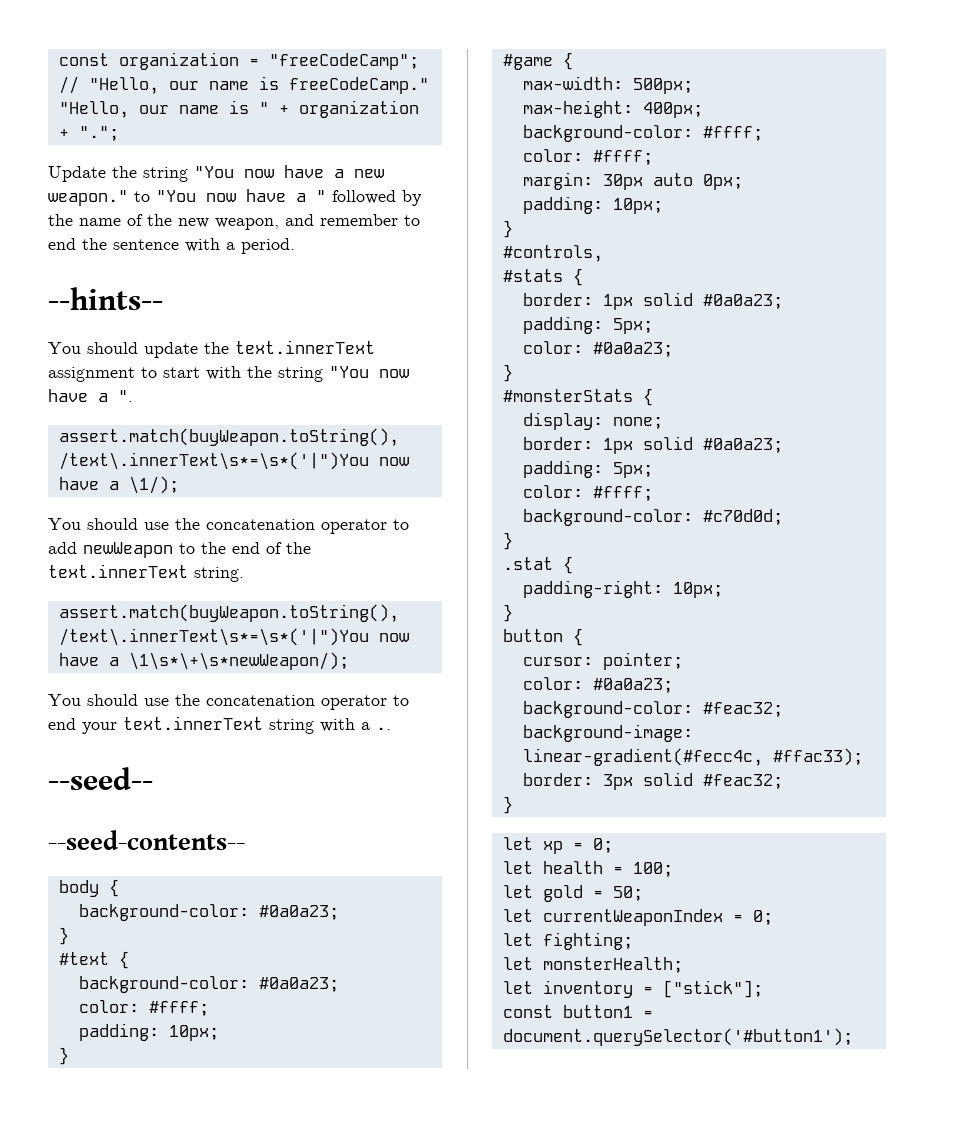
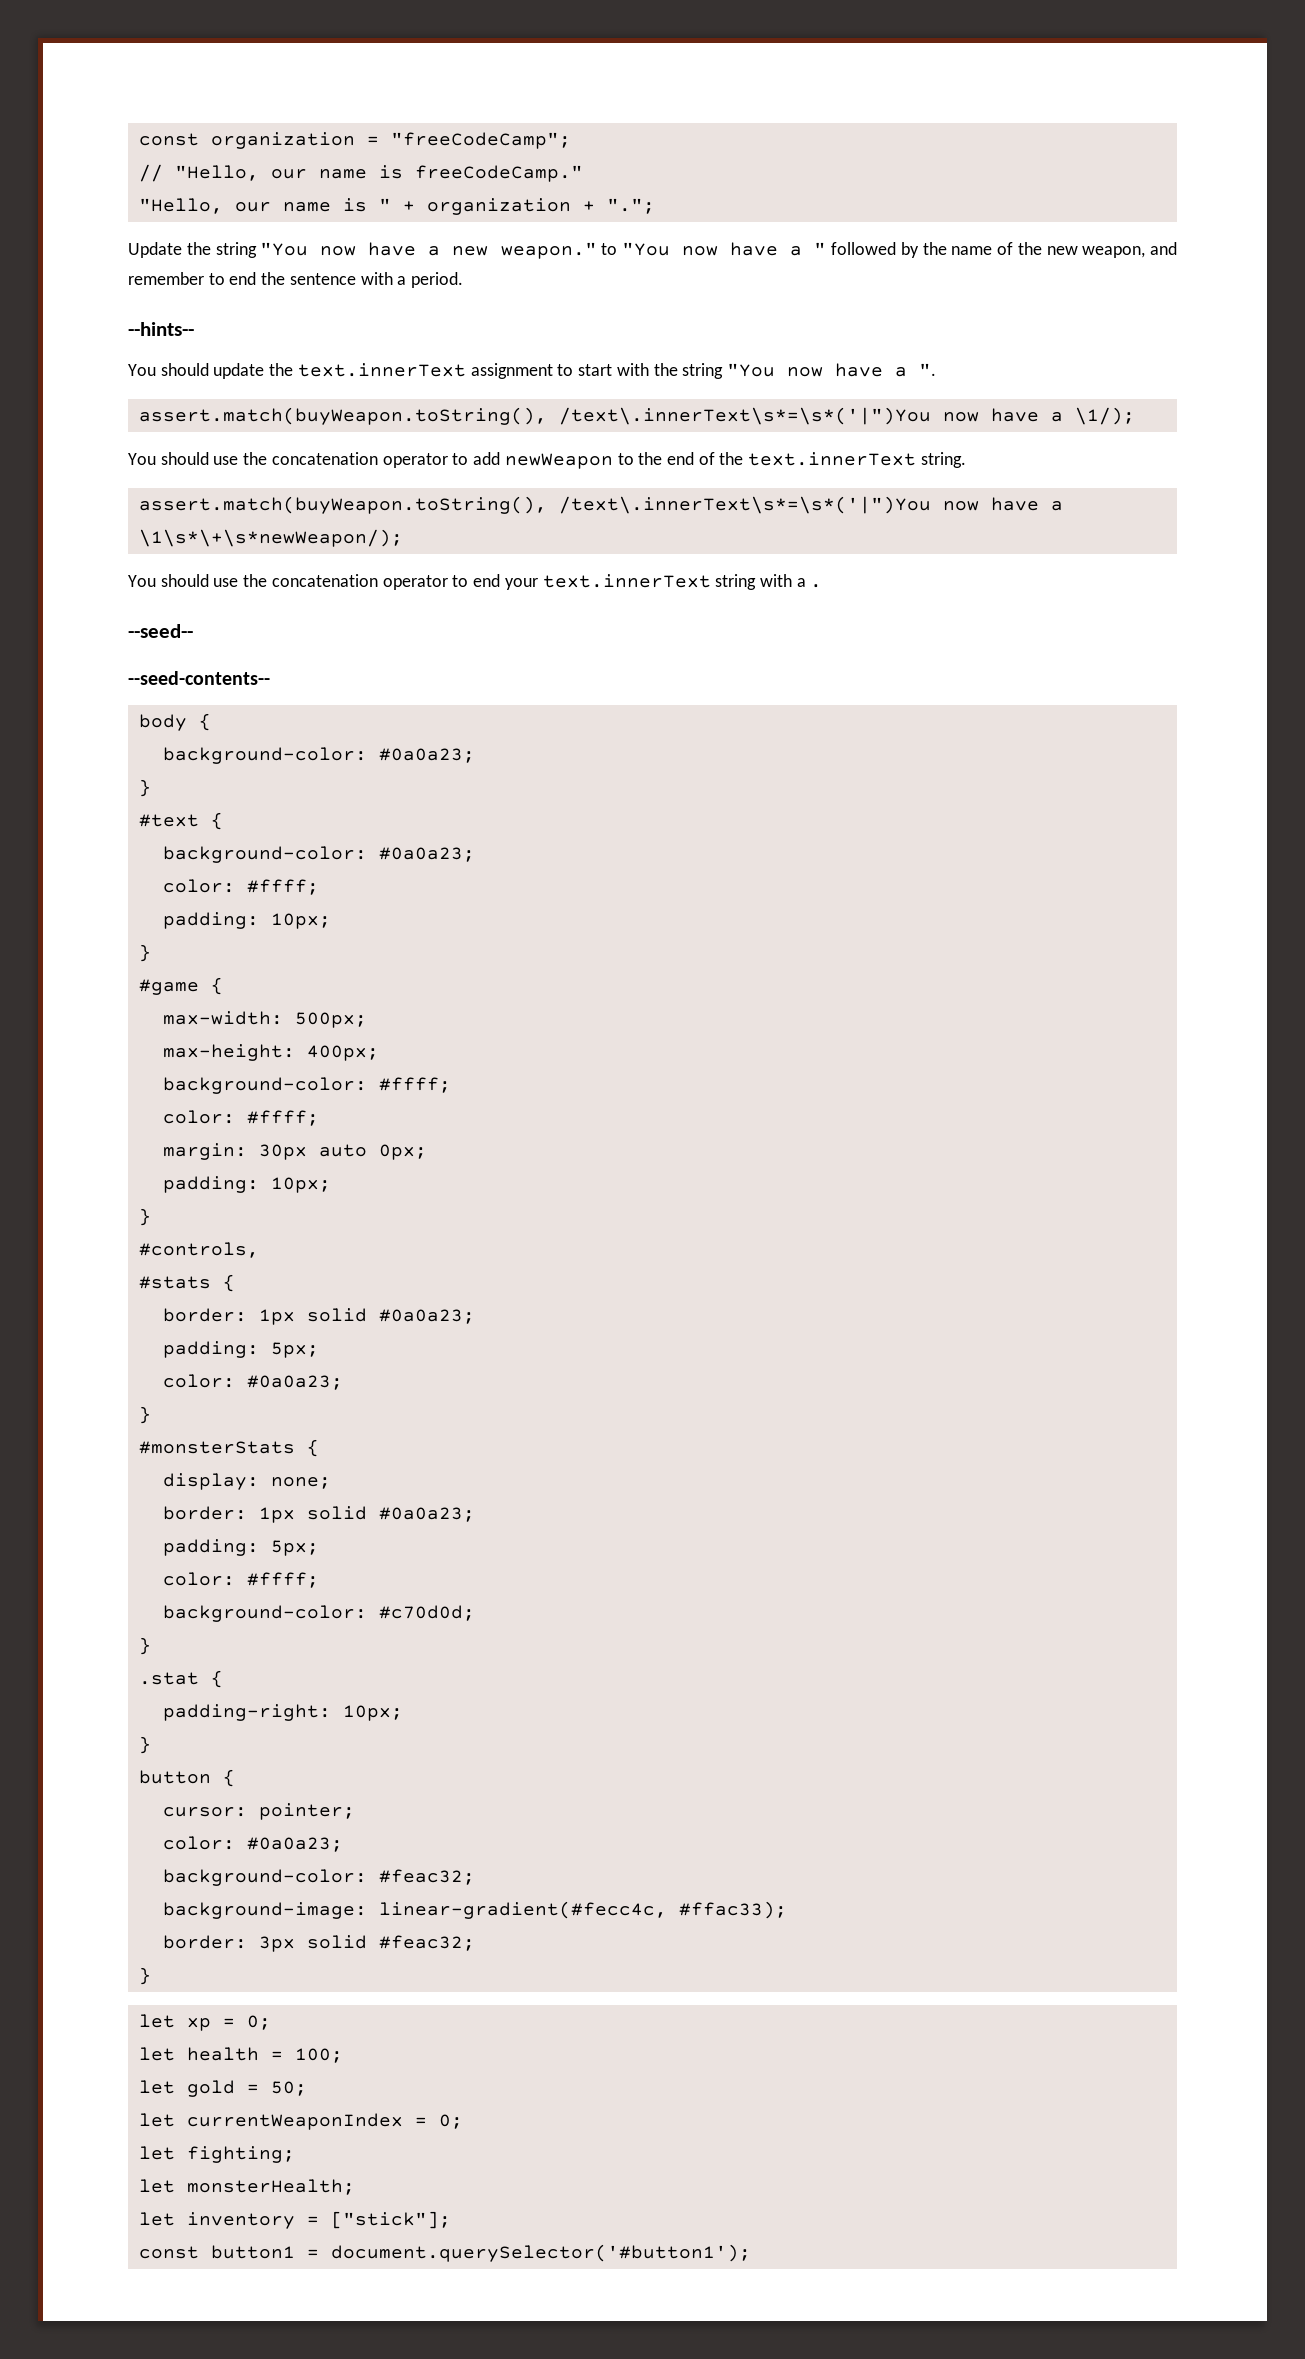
- You should use the concatenation operator to end your text.innerText string with a ..
+ You should use the concatenation operator to end your text.innerText string with a .

